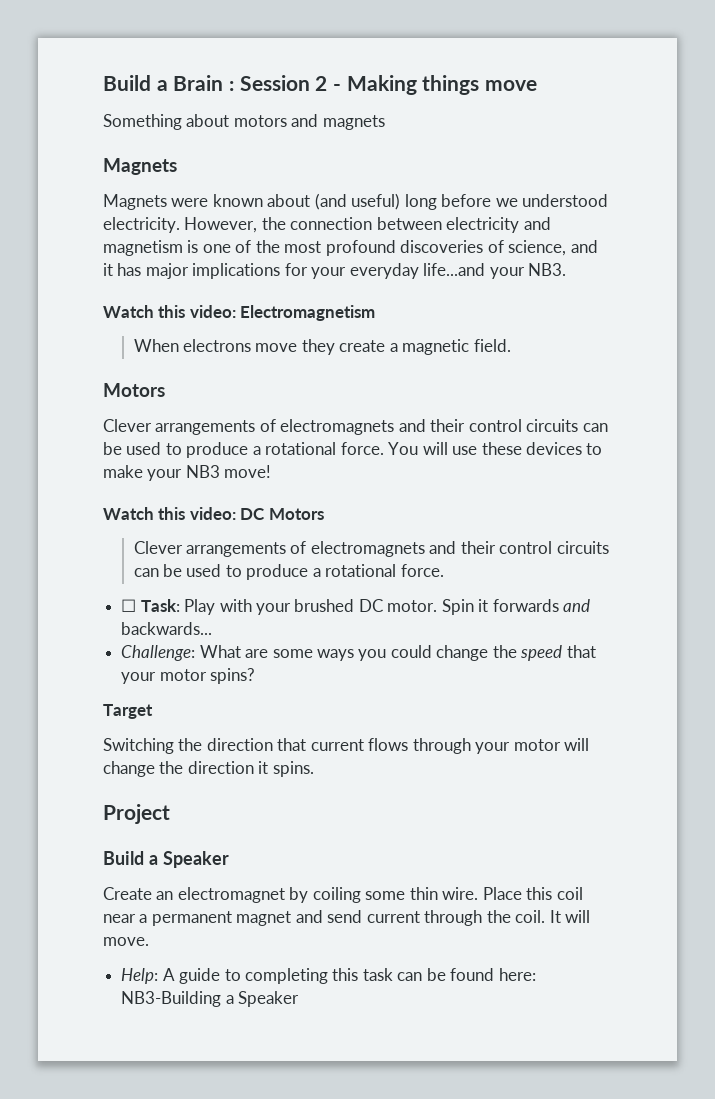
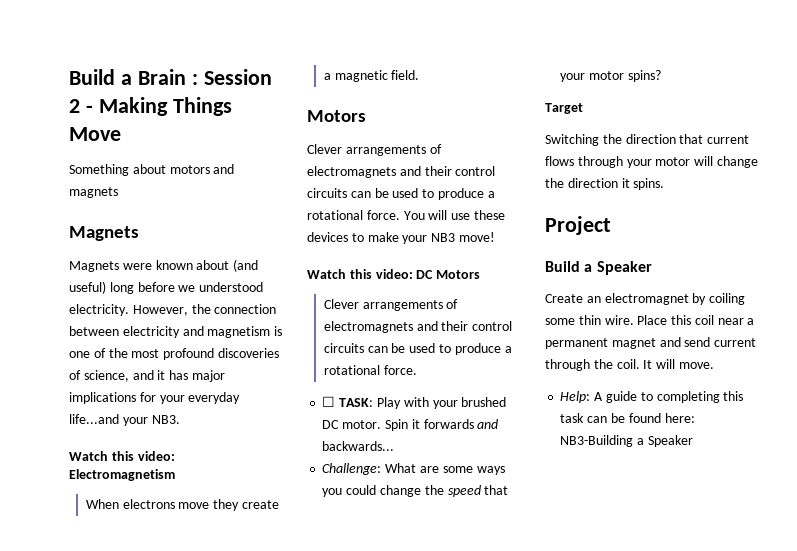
- Build a Brain : Session 2 - Making things move
+ Build a Brain : Session 2 - Making Things Move
- ☐ Task: Play with your brushed DC motor.
+ ☐ TASK: Play with your brushed DC motor.

